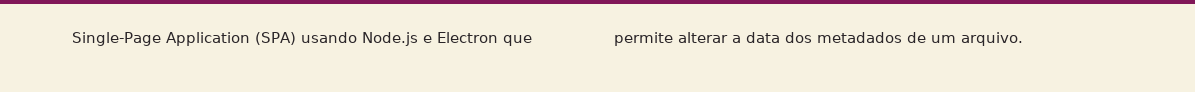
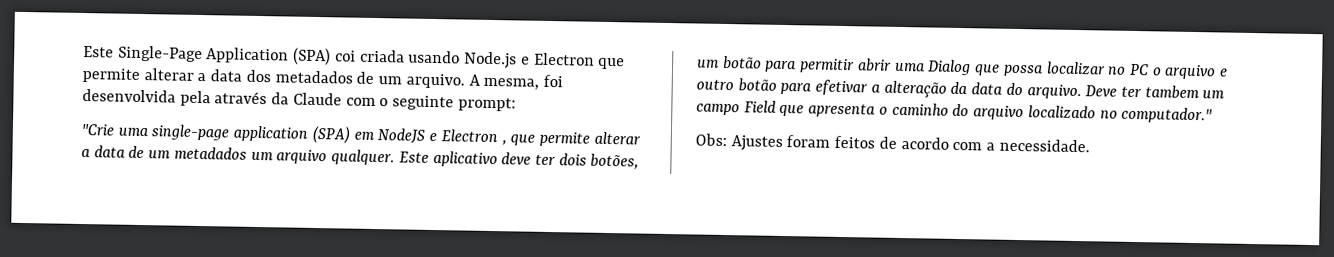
- Single-Page Application (SPA) usando Node.js e Electron que permite alterar a data dos metadados de um arquivo.
+ Este Single-Page Application (SPA) coi criada usando Node.js e Electron que permite alterar a data dos metadados de um arquivo.
+ A mesma, foi desenvolvida pela através da Claude com o seguinte prompt:
+ "Crie uma single-page application (SPA) em NodeJS e Electron , que permite alterar a data de um metadados um arquivo qualquer. Este aplicativo deve ter dois botões, um botão para permitir abrir uma Dialog que possa localizar no PC o arquivo e outro botão para efetivar a alteração da data do arquivo. Deve ter tambem um campo Field que apresenta o caminho do arquivo localizado no computador."
+ Obs: Ajustes foram feitos de acordo com a necessidade.

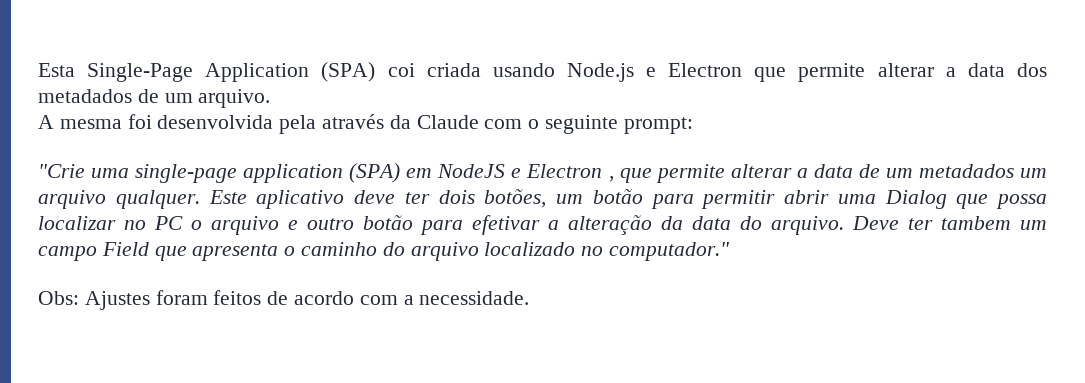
- Este Single-Page Application (SPA) coi criada usando Node.js e Electron que permite alterar a data dos metadados de um arquivo. A mesma, foi desenvolvida pela através da Claude com o seguinte prompt:
+ Esta Single-Page Application (SPA) coi criada usando Node.js e Electron que permite alterar a data dos metadados de um arquivo.
+ A mesma foi desenvolvida pela através da Claude com o seguinte prompt:

